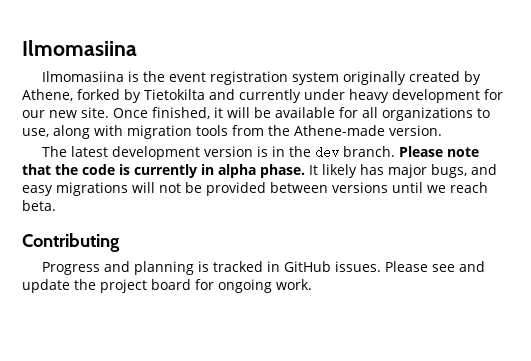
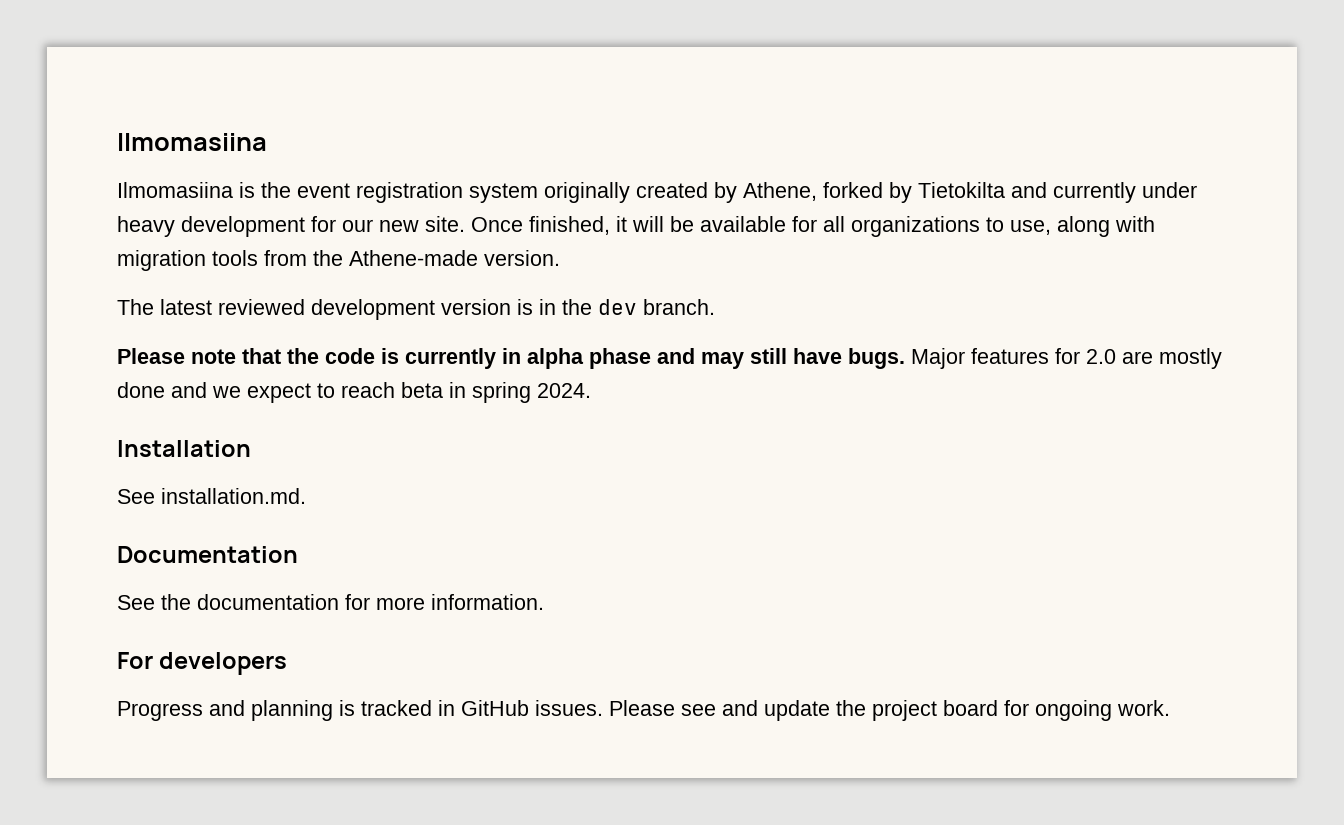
- The latest development version is in the dev branch. Please note that the code is currently in alpha phase. It likely has major bugs, and easy migrations will not be provided between versions until we reach beta.
- Contributing
+ The latest reviewed development version is in the dev branch.
+ Please note that the code is currently in alpha phase and may still have bugs. Major features for 2.0 are mostly done and we expect to reach beta in spring 2024.
+ Installation
+ See installation.md.
+ Documentation
+ See the documentation for more information.
+ For developers

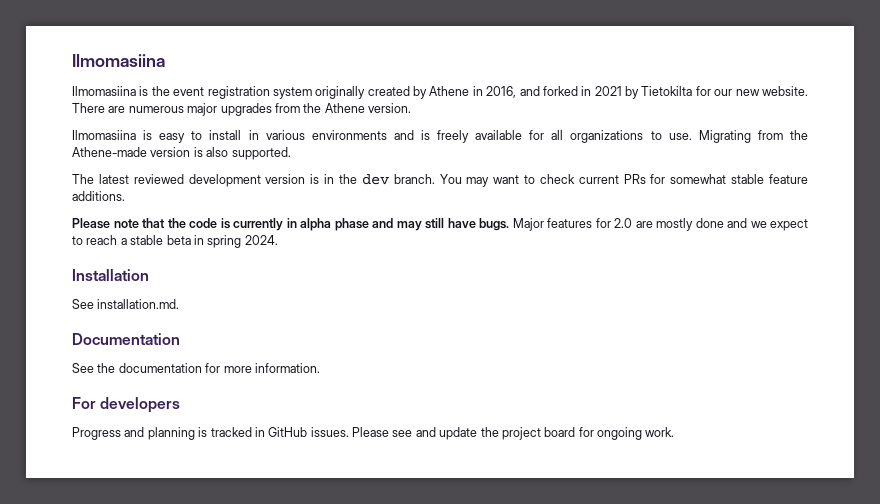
- Ilmomasiina is the event registration system originally created by Athene, forked by Tietokilta and currently under heavy development for our new site. Once finished, it will be available for all organizations to use, along with migration tools from the Athene-made version.
+ Ilmomasiina is the event registration system originally created by Athene in 2016, and forked in 2021 by Tietokilta for our new website. There are numerous major upgrades from the Athene version.
+ Ilmomasiina is easy to install in various environments and is freely available for all organizations to use. Migrating from the Athene-made version is also supported.
+ You may want to check current PRs for somewhat stable feature additions.
- Major features for 2.0 are mostly done and we expect to reach beta in spring 2024.
+ Major features for 2.0 are mostly done and we expect to reach a stable beta in spring 2024.

